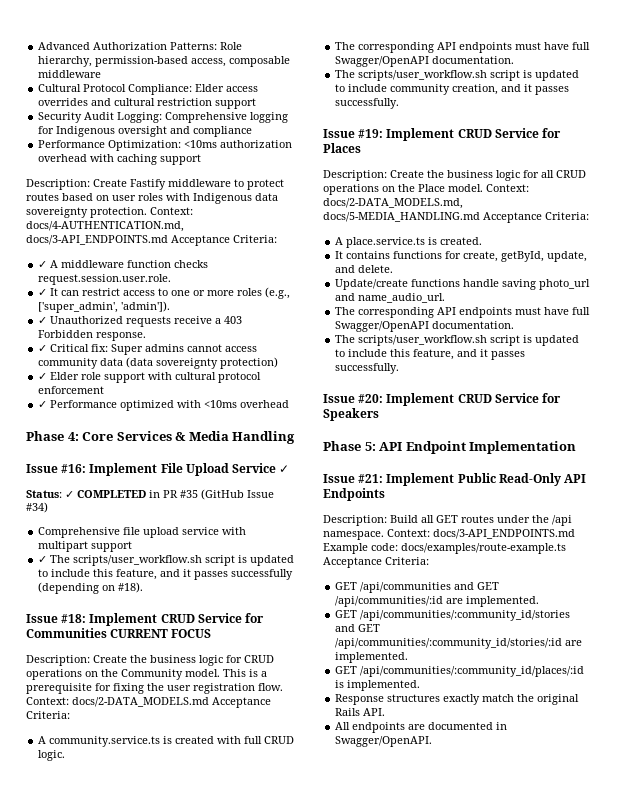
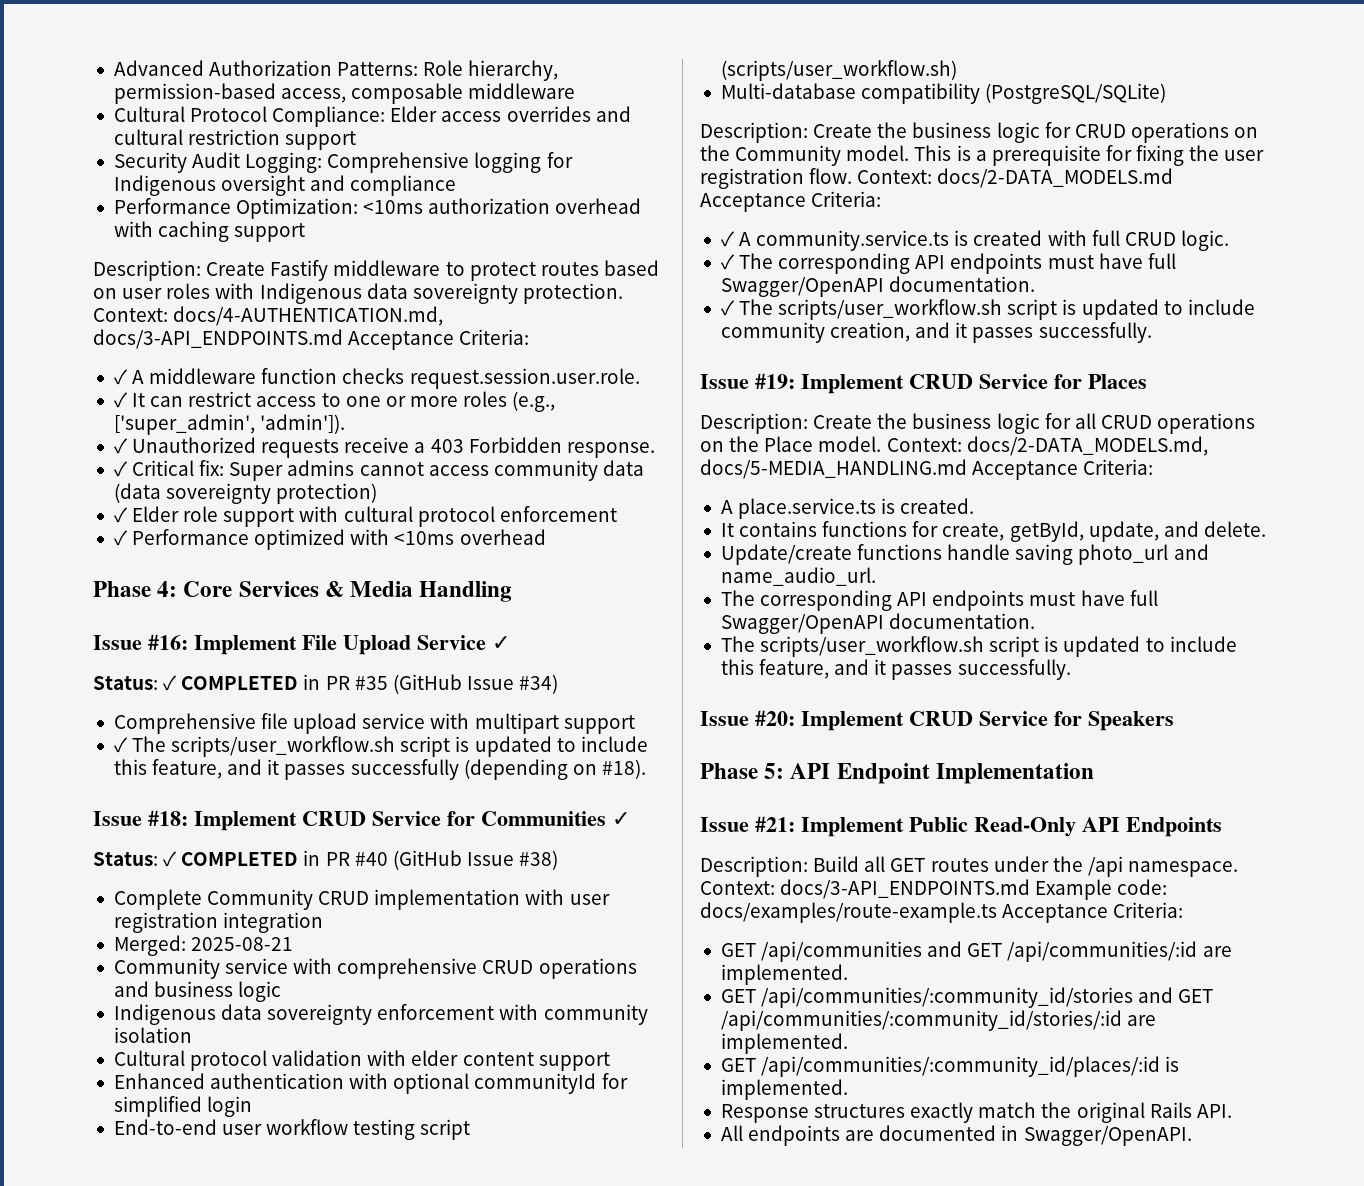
- Issue #18: Implement CRUD Service for Communities CURRENT FOCUS
+ Issue #18: Implement CRUD Service for Communities ✓
+ Status: ✓ COMPLETED in PR #40 (GitHub Issue #38)
+ Complete Community CRUD implementation with user registration integration
+ Merged: 2025-08-21
+ Community service with comprehensive CRUD operations and business logic
+ Indigenous data sovereignty enforcement with community isolation
+ Cultural protocol validation with elder content support
+ Enhanced authentication with optional communityId for simplified login
+ End-to-end user workflow testing script (scripts/user_workflow.sh)
+ Multi-database compatibility (PostgreSQL/SQLite)
- A community.service.ts is created with full CRUD logic.
- The corresponding API endpoints must have full Swagger/OpenAPI documentation.
- The scripts/user_workflow.sh script is updated to include community creation, and it passes successfully.
+ ✓ A community.service.ts is created with full CRUD logic.
+ ✓ The corresponding API endpoints must have full Swagger/OpenAPI documentation.
+ ✓ The scripts/user_workflow.sh script is updated to include community creation, and it passes successfully.

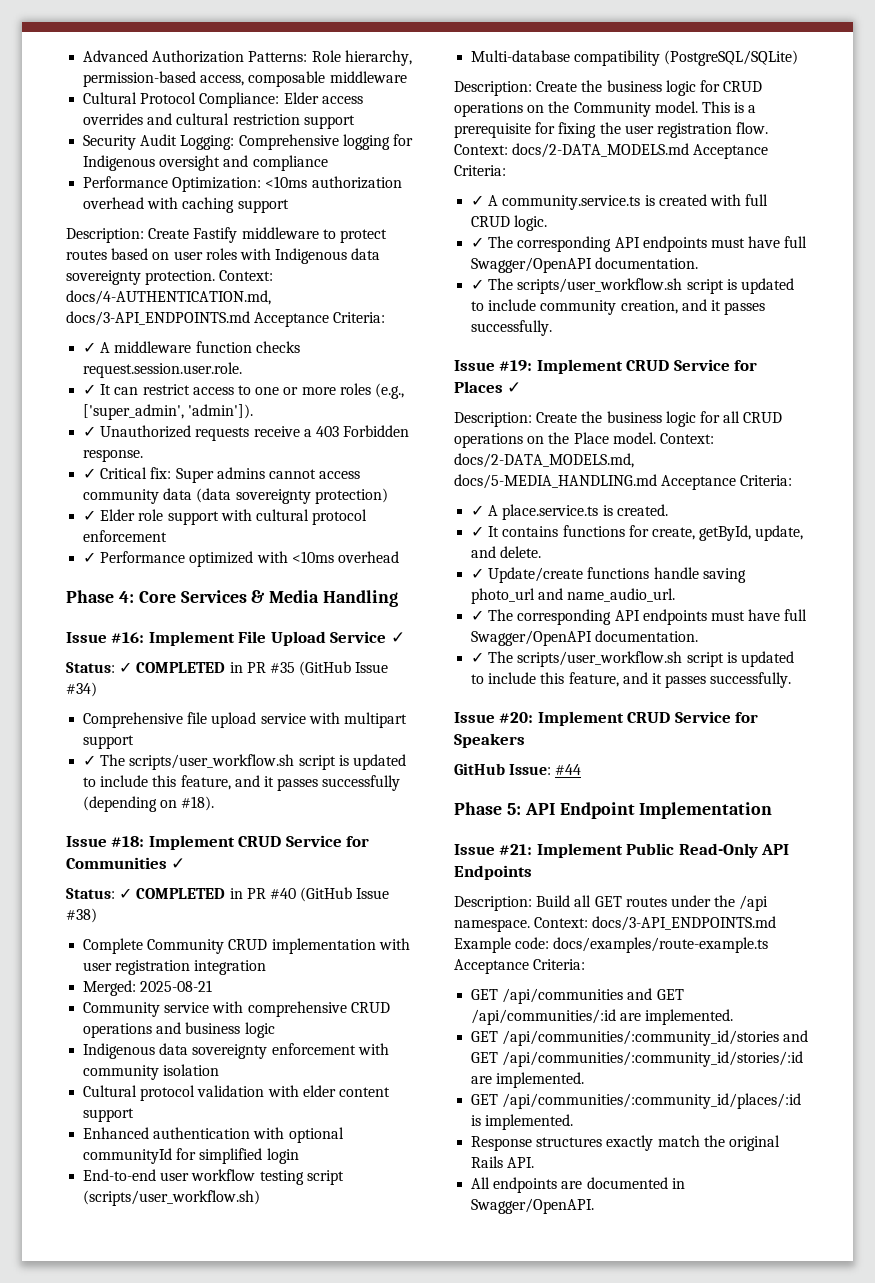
- Issue #19: Implement CRUD Service for Places
+ Issue #19: Implement CRUD Service for Places ✓
- A place.service.ts is created.
+ ✓ A place.service.ts is created.
- It contains functions for create, getById, update, and delete.
+ ✓ It contains functions for create, getById, update, and delete.
- Update/create functions handle saving photo_url and name_audio_url.
- The corresponding API endpoints must have full Swagger/OpenAPI documentation.
- The scripts/user_workflow.sh script is updated to include this feature, and it passes successfully.
+ ✓ Update/create functions handle saving photo_url and name_audio_url.
+ ✓ The corresponding API endpoints must have full Swagger/OpenAPI documentation.
+ ✓ The scripts/user_workflow.sh script is updated to include this feature, and it passes successfully.
+ GitHub Issue: #44

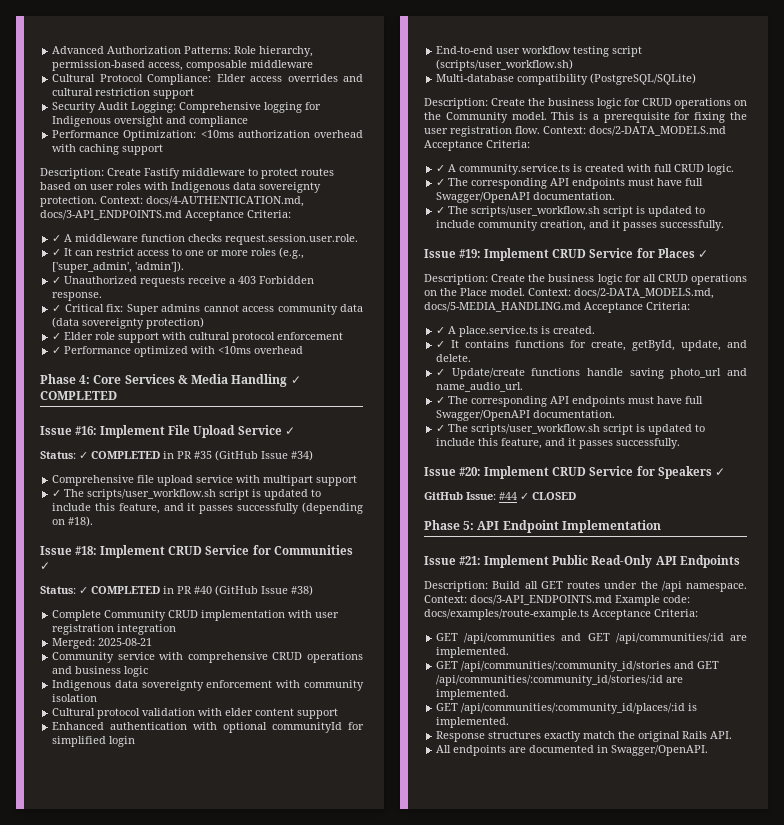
- Phase 4: Core Services & Media Handling
+ Phase 4: Core Services & Media Handling ✓ COMPLETED
- Issue #20: Implement CRUD Service for Speakers
+ Issue #20: Implement CRUD Service for Speakers ✓
- GitHub Issue: #44
+ GitHub Issue: #44 ✓ CLOSED

